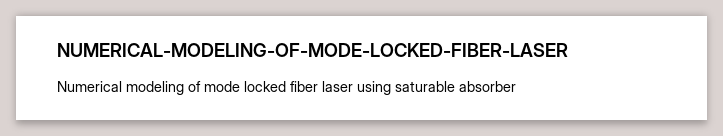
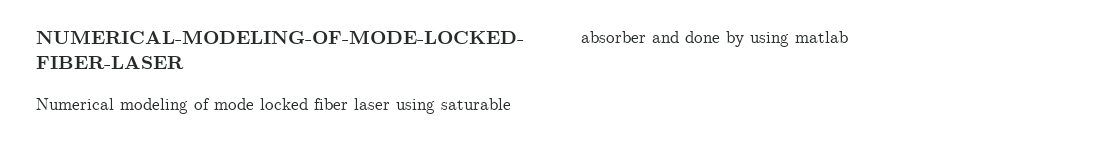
- Numerical modeling of mode locked fiber laser using saturable absorber
+ Numerical modeling of mode locked fiber laser using saturable absorber and done by using matlab

